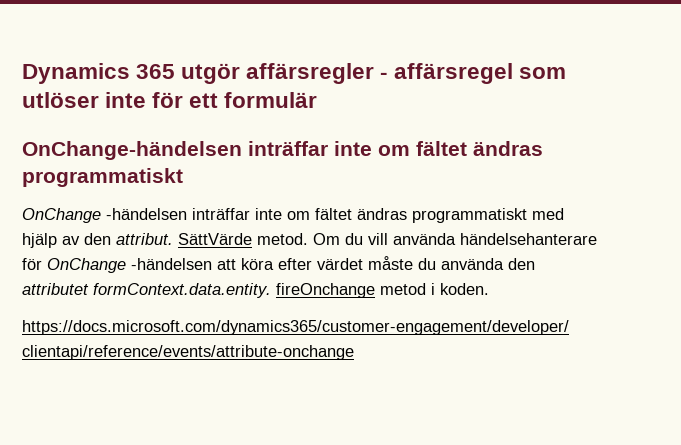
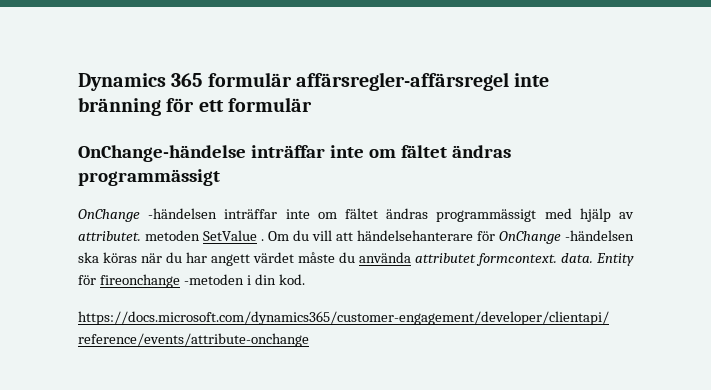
- Dynamics 365 utgör affärsregler - affärsregel som utlöser inte för ett formulär
+ Dynamics 365 formulär affärsregler-affärsregel inte bränning för ett formulär
- OnChange-händelsen inträffar inte om fältet ändras programmatiskt
+ OnChange-händelse inträffar inte om fältet ändras programmässigt
- OnChange -händelsen inträffar inte om fältet ändras programmatiskt med hjälp av den attribut. SättVärde metod.
+ OnChange -händelsen inträffar inte om fältet ändras programmässigt med hjälp av attributet. metoden SetValue .
- Om du vill använda händelsehanterare för OnChange -händelsen att köra efter värdet måste du använda den attributet formContext.data.entity. fireOnchange metod i koden.
+ Om du vill att händelsehanterare för OnChange -händelsen ska köras när du har angett värdet måste du använda attributet formcontext. data. Entity för fireonchange -metoden i din kod.

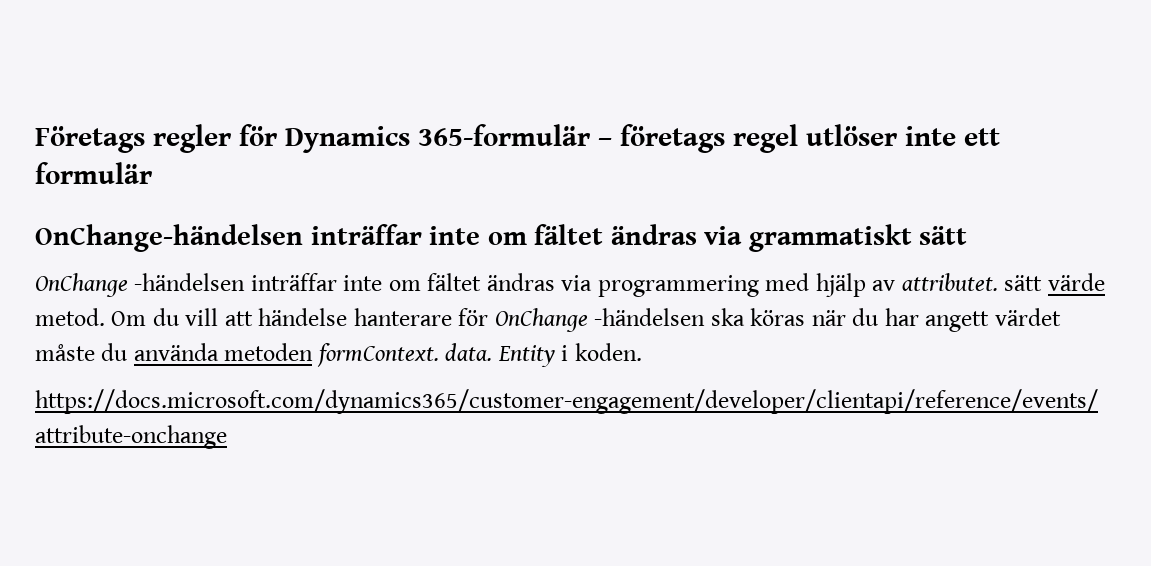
- Dynamics 365 formulär affärsregler-affärsregel inte bränning för ett formulär
+ Företags regler för Dynamics 365-formulär – företags regel utlöser inte ett formulär
- OnChange-händelse inträffar inte om fältet ändras programmässigt
+ OnChange-händelsen inträffar inte om fältet ändras via grammatiskt sätt
- OnChange -händelsen inträffar inte om fältet ändras programmässigt med hjälp av attributet. metoden SetValue .
+ OnChange -händelsen inträffar inte om fältet ändras via programmering med hjälp av attributet. sätt värde metod.
- Om du vill att händelsehanterare för OnChange -händelsen ska köras när du har angett värdet måste du använda attributet formcontext. data. Entity för fireonchange -metoden i din kod.
+ Om du vill att händelse hanterare för OnChange -händelsen ska köras när du har angett värdet måste du använda metoden formContext. data. Entity i koden.

